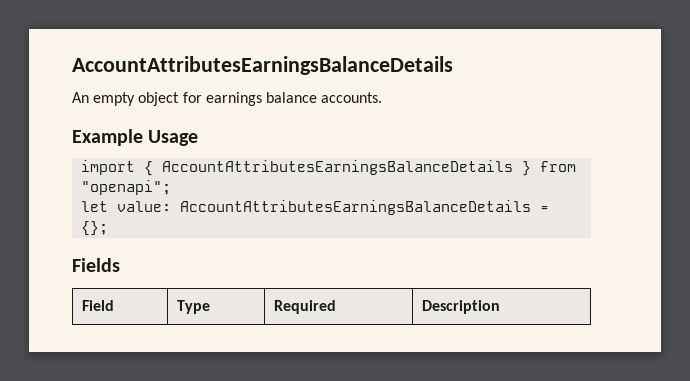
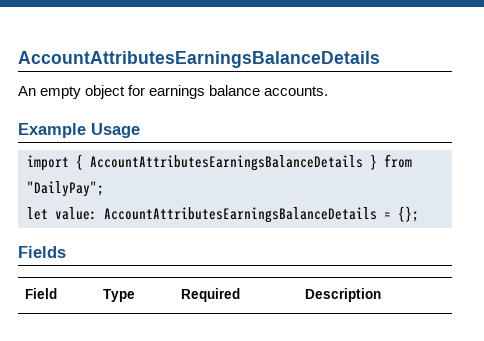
- import { AccountAttributesEarningsBalanceDetails } from "openapi";
+ import { AccountAttributesEarningsBalanceDetails } from "DailyPay";

